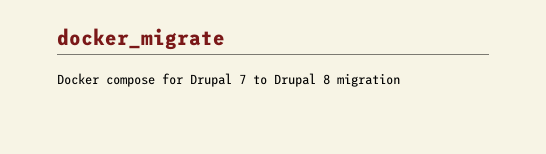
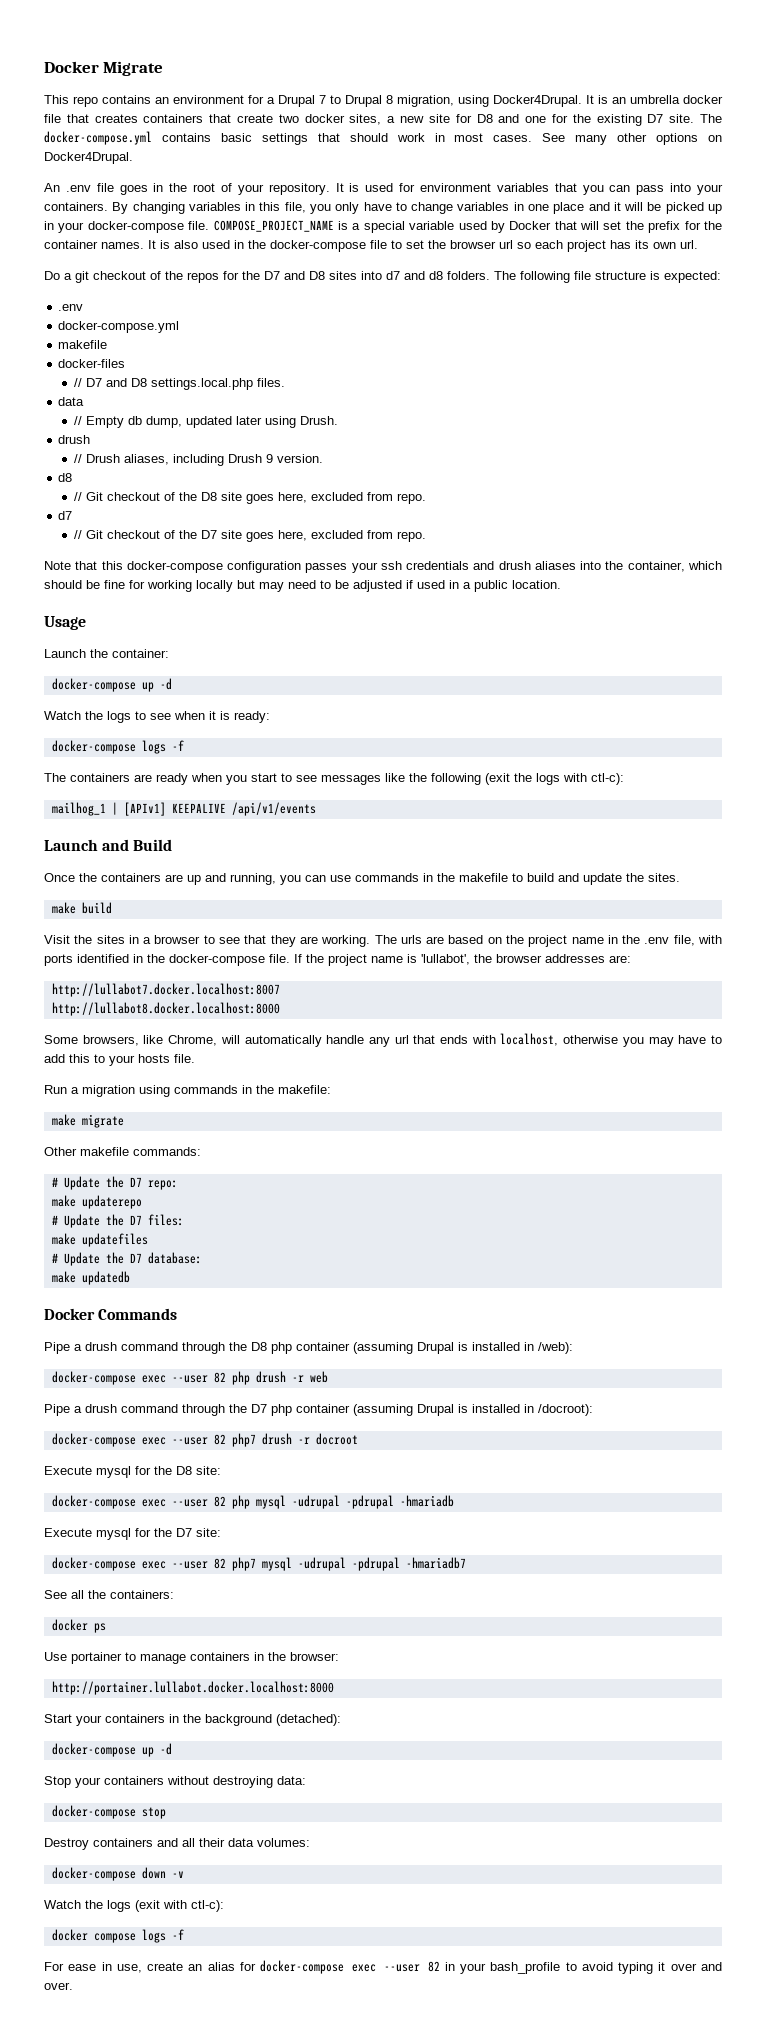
- docker_migrate
- Docker compose for Drupal 7 to Drupal 8 migration
+ Docker Migrate
+ This repo contains an environment for a Drupal 7 to Drupal 8 migration, using Docker4Drupal. It is an umbrella docker file that creates containers that create two docker sites, a new site for D8 and one for the existing D7 site. The docker-compose.yml contains basic settings that should work in most cases. See many other options on Docker4Drupal.
+ An .env file goes in the root of your repository. It is used for environment variables that you can pass into your containers. By changing variables in this file, you only have to change variables in one place and it will be picked up in your docker-compose file. COMPOSE_PROJECT_NAME is a special variable used by Docker that will set the prefix for the container names. It is also used in the docker-compose file to set the browser url so each project has its own url.
+ Do a git checkout of the repos for the D7 and D8 sites into d7 and d8 folders. The following file structure is expected:
+ .env
+ docker-compose.yml
+ makefile
+ docker-files
+ // D7 and D8 settings.local.php files.
+ data
+ // Empty db dump, updated later using Drush.
+ drush
+ // Drush aliases, including Drush 9 version.
+ d8
+ // Git checkout of the D8 site goes here, excluded from repo.
+ d7
+ // Git checkout of the D7 site goes here, excluded from repo.
+ Note that this docker-compose configuration passes your ssh credentials and drush aliases into the container, which should be fine for working locally but may need to be adjusted if used in a public location.
+ Usage
+ Launch the container:
+ docker-compose up -d
+ Watch the logs to see when it is ready:
+ docker-compose logs -f
+ The containers are ready when you start to see messages like the following (exit the logs with ctl-c):
+ mailhog_1 | [APIv1] KEEPALIVE /api/v1/events
+ Launch and Build
+ Once the containers are up and running, you can use commands in the makefile to build and update the sites.
+ make build
+ Visit the sites in a browser to see that they are working. The urls are based on the project name in the .env file, with ports identified in the docker-compose file. If the project name is 'lullabot', the browser addresses are:
+ http://lullabot7.docker.localhost:8007
+ http://lullabot8.docker.localhost:8000
+ Some browsers, like Chrome, will automatically handle any url that ends with localhost, otherwise you may have to add this to your hosts file.
+ Run a migration using commands in the makefile:
+ make migrate
+ Other makefile commands:
+ # Update the D7 repo:
+ make updaterepo
+ # Update the D7 files:
+ make updatefiles
+ # Update the D7 database:
+ make updatedb
+ Docker Commands
+ Pipe a drush command through the D8 php container (assuming Drupal is installed in /web):
+ docker-compose exec --user 82 php drush -r web
+ Pipe a drush command through the D7 php container (assuming Drupal is installed in /docroot):
+ docker-compose exec --user 82 php7 drush -r docroot
+ Execute mysql for the D8 site:
+ docker-compose exec --user 82 php mysql -udrupal -pdrupal -hmariadb
+ Execute mysql for the D7 site:
+ docker-compose exec --user 82 php7 mysql -udrupal -pdrupal -hmariadb7
+ See all the containers:
+ docker ps
+ Use portainer to manage containers in the browser:
+ http://portainer.lullabot.docker.localhost:8000
+ Start your containers in the background (detached):
+ docker-compose up -d
+ Stop your containers without destroying data:
+ docker-compose stop
+ Destroy containers and all their data volumes:
+ docker-compose down -v
+ Watch the logs (exit with ctl-c):
+ docker compose logs -f
+ For ease in use, create an alias for docker-compose exec --user 82 in your bash_profile to avoid typing it over and over.

